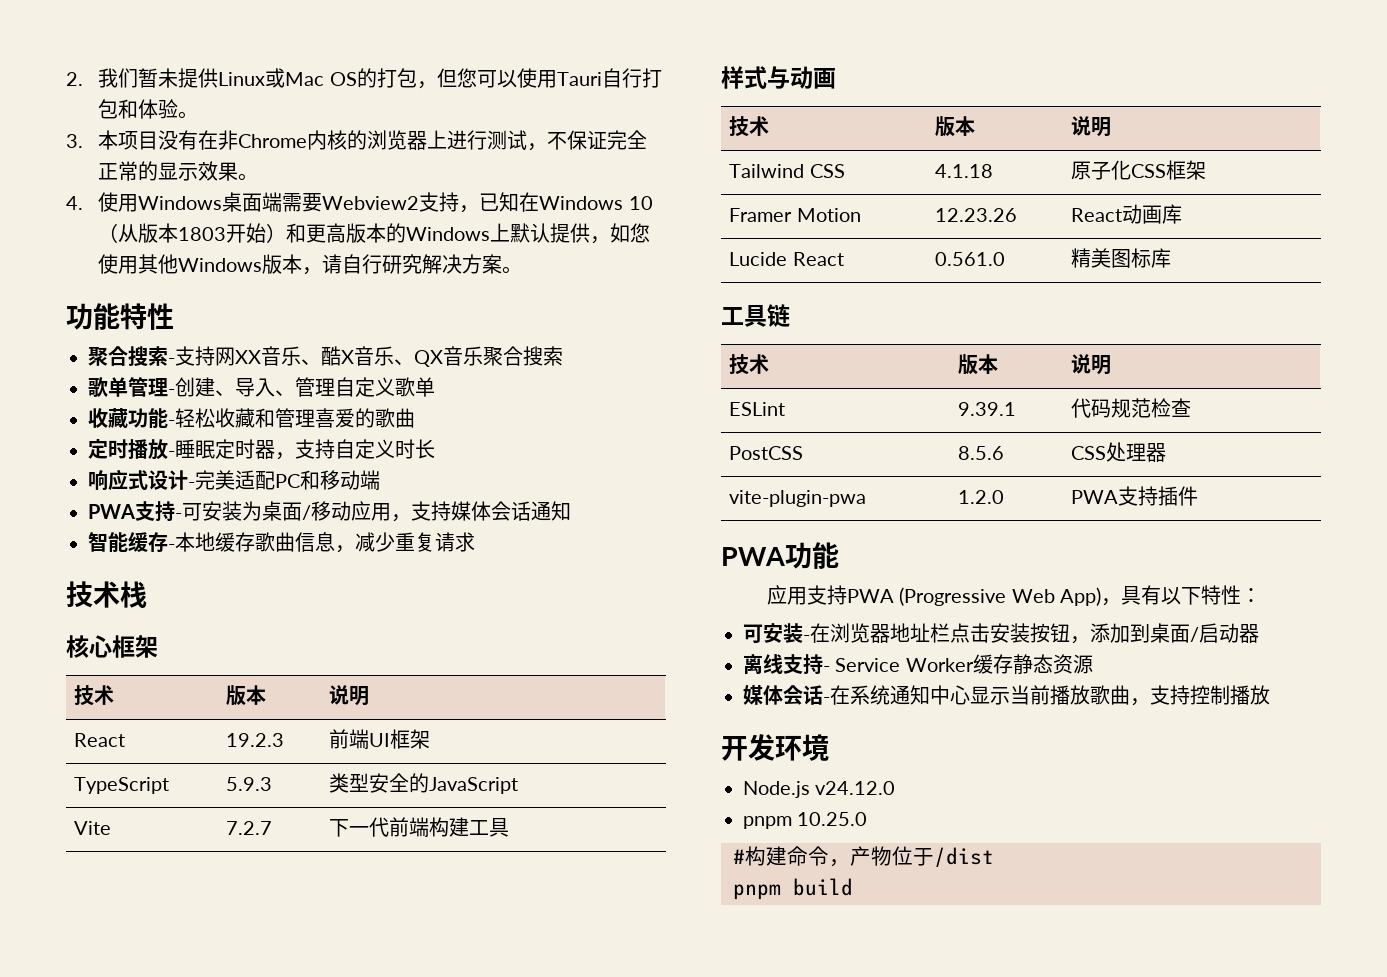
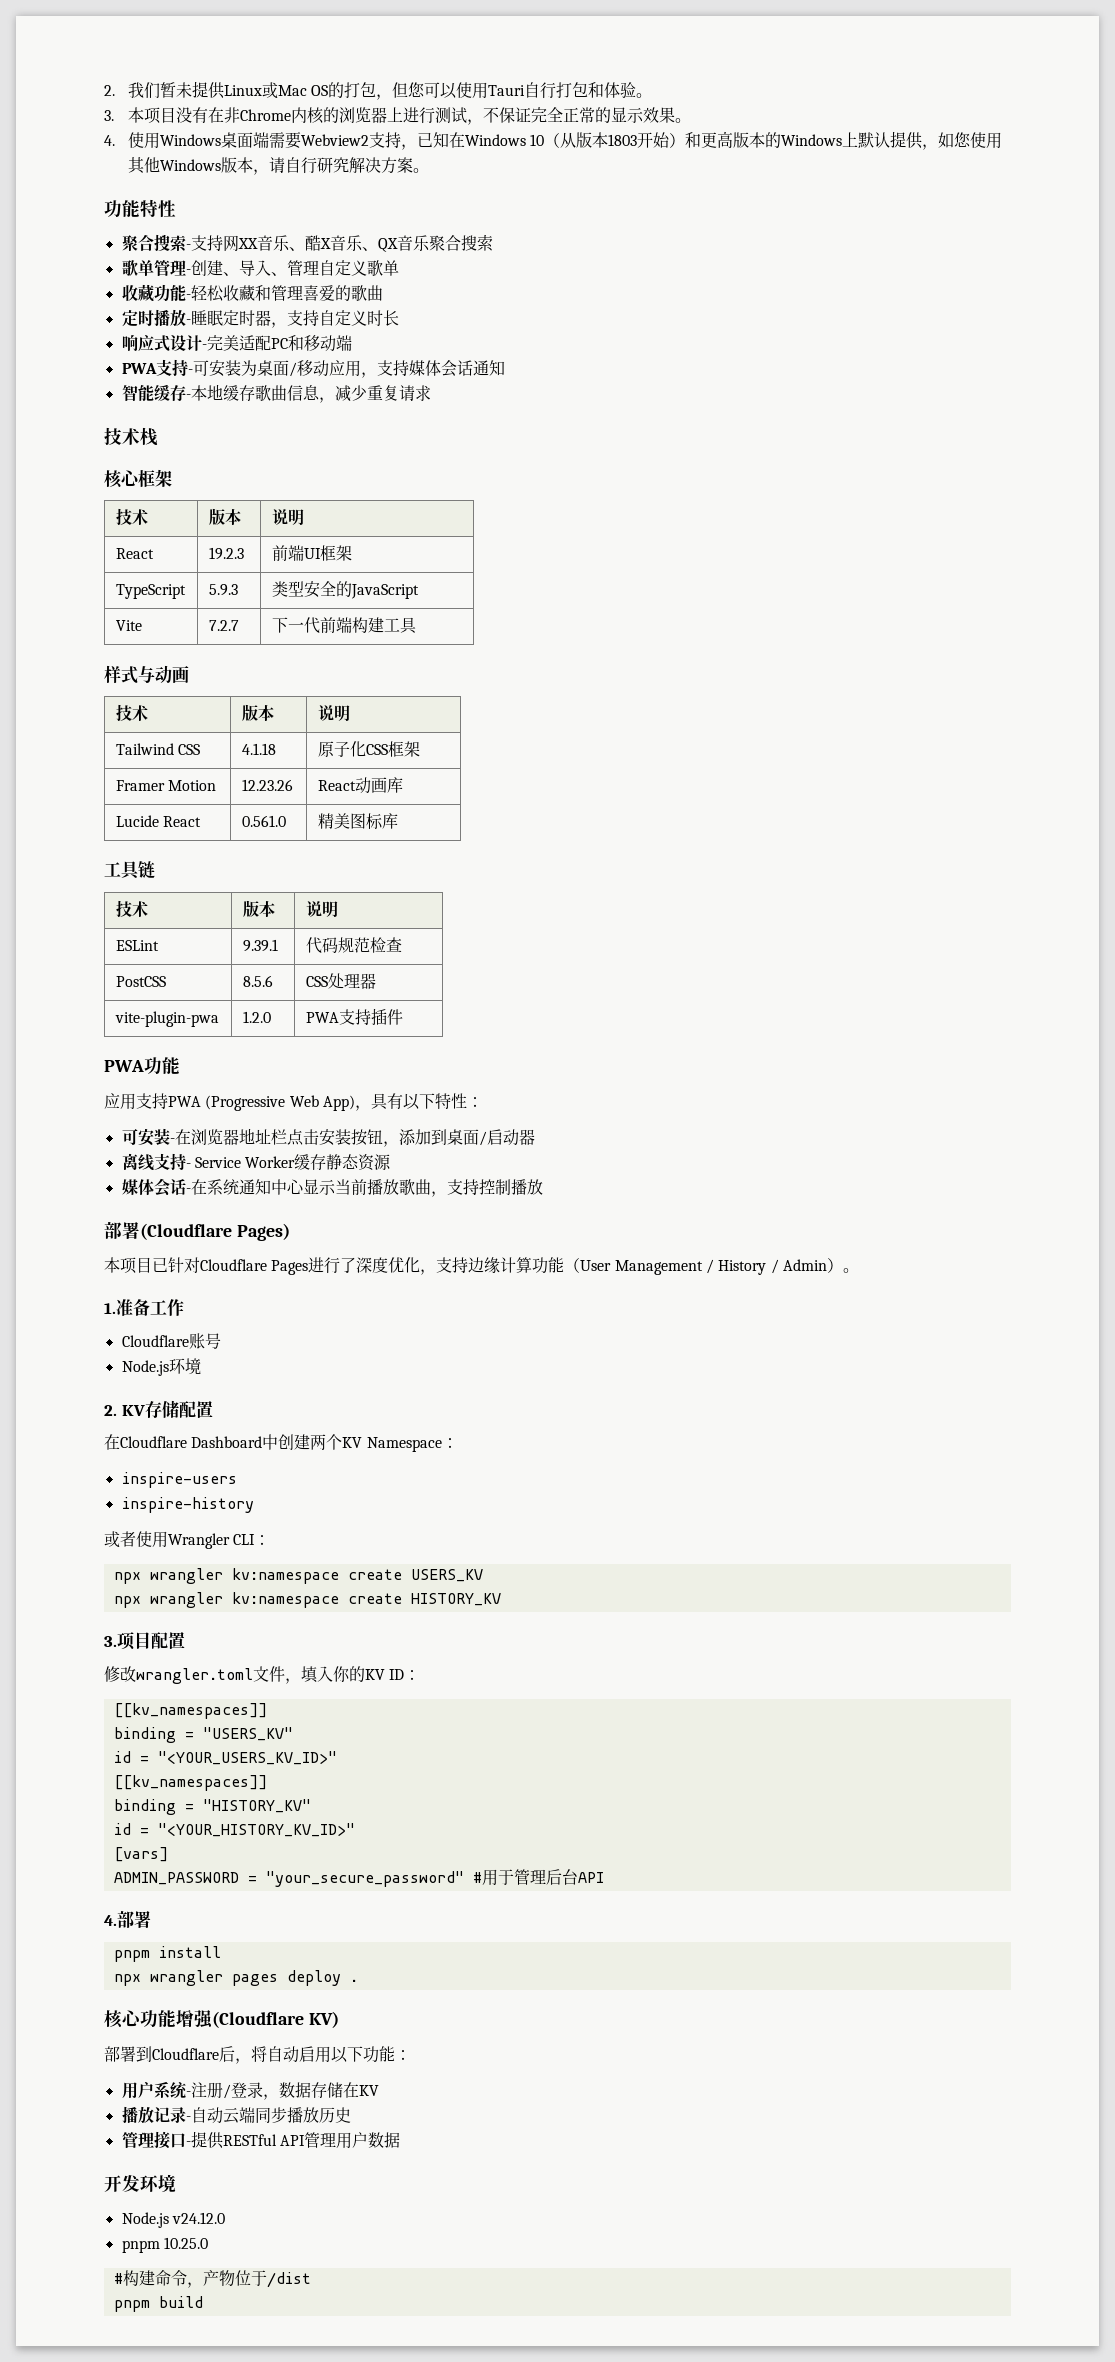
+ 部署(Cloudflare Pages)
+ 本项目已针对Cloudflare Pages进行了深度优化，支持边缘计算功能（User Management / History / Admin）。
+ 1.准备工作
+ Cloudflare账号
+ Node.js环境
+ 2. KV存储配置
+ 在Cloudflare Dashboard中创建两个KV Namespace：
+ inspire-users
+ inspire-history
+ 或者使用Wrangler CLI：
+ npx wrangler kv:namespace create USERS_KV
+ npx wrangler kv:namespace create HISTORY_KV
+ 3.项目配置
+ 修改wrangler.toml文件，填入你的KV ID：
+ [[kv_namespaces]]
+ binding = "USERS_KV"
+ id = "<YOUR_USERS_KV_ID>"
+ [[kv_namespaces]]
+ binding = "HISTORY_KV"
+ id = "<YOUR_HISTORY_KV_ID>"
+ [vars]
+ ADMIN_PASSWORD = "your_secure_password" #用于管理后台API
+ 4.部署
+ pnpm install
+ npx wrangler pages deploy .
+ 核心功能增强(Cloudflare KV)
+ 部署到Cloudflare后，将自动启用以下功能：
+ 用户系统-注册/登录，数据存储在KV
+ 播放记录-自动云端同步播放历史
+ 管理接口-提供RESTful API管理用户数据

